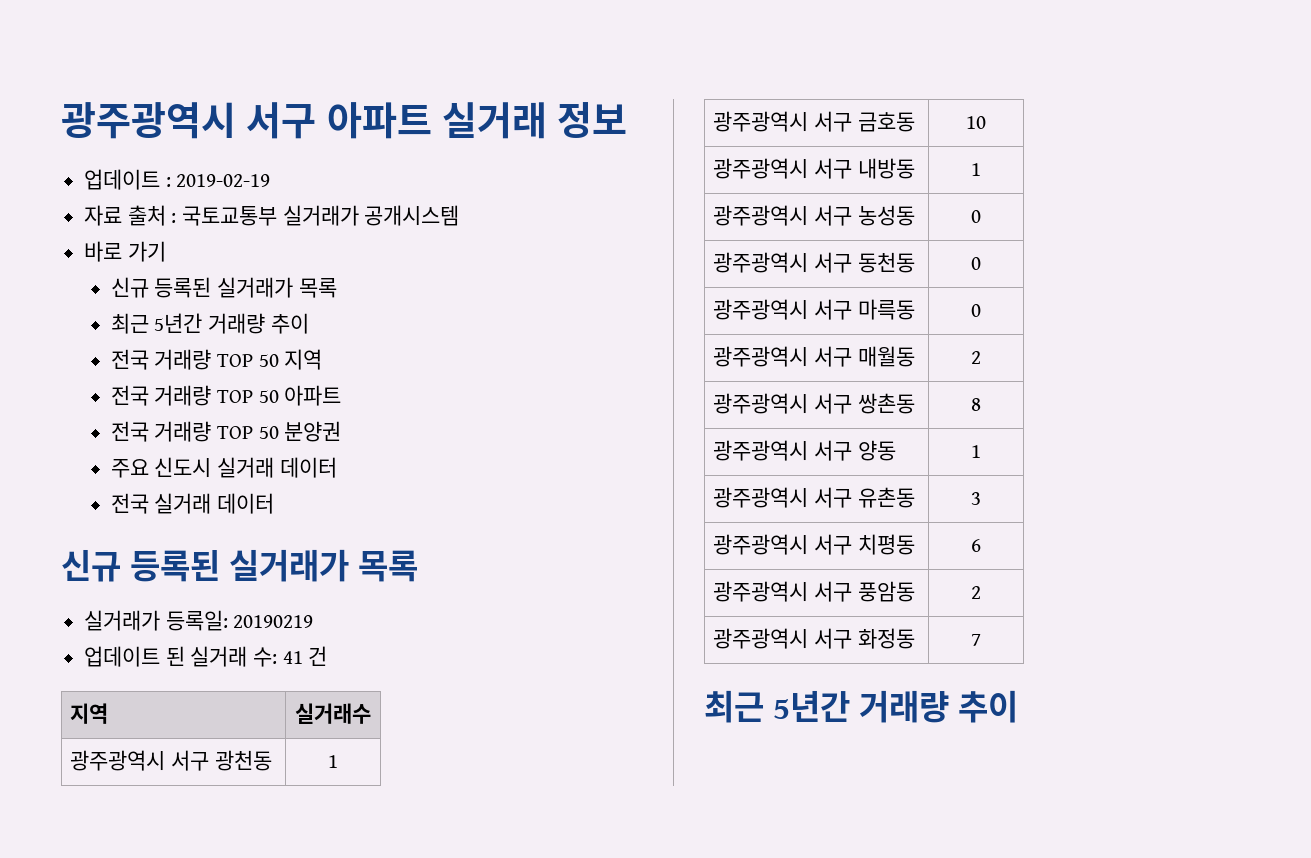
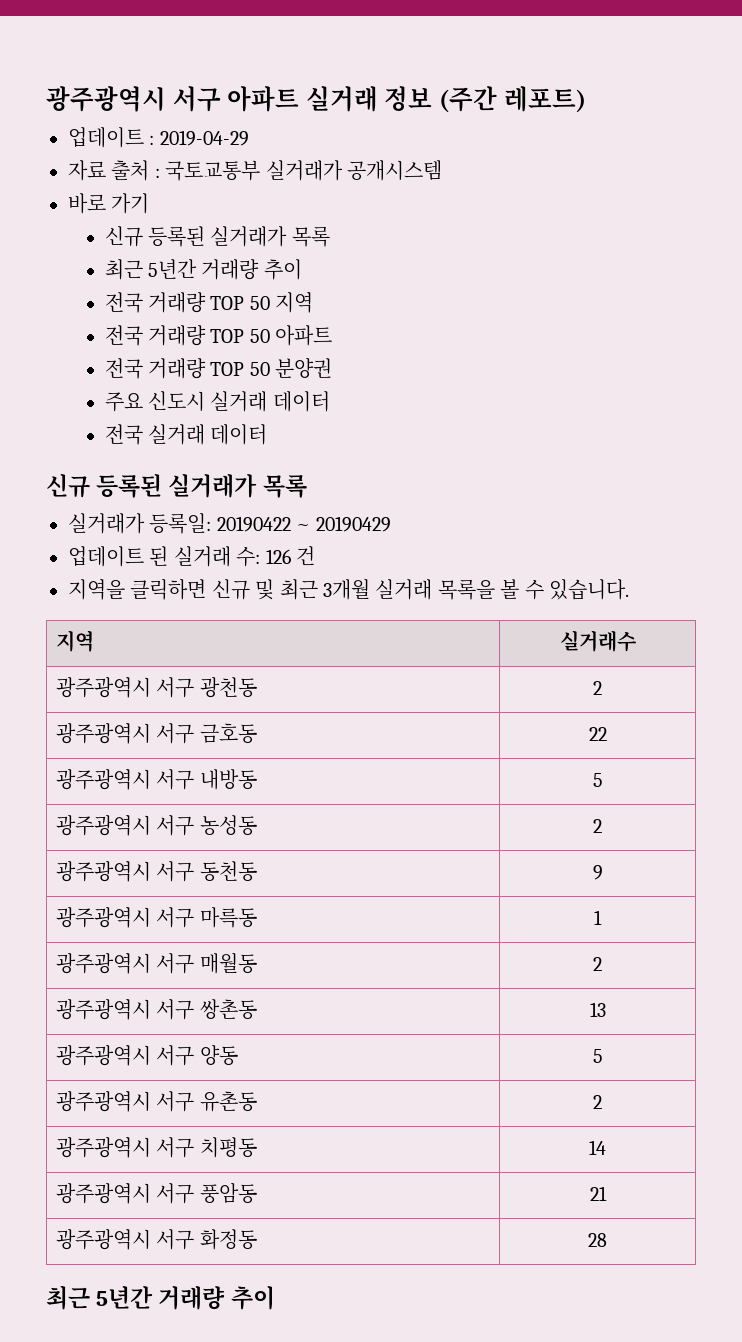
- 광주광역시 서구 아파트 실거래 정보
+ 광주광역시 서구 아파트 실거래 정보 (주간 레포트)
- 업데이트 : 2019-02-19
+ 업데이트 : 2019-04-29
- 실거래가 등록일: 20190219
+ 실거래가 등록일: 20190422 ~ 20190429
- 업데이트 된 실거래 수: 41 건
+ 업데이트 된 실거래 수: 126 건
+ 지역을 클릭하면 신규 및 최근 3개월 실거래 목록을 볼 수 있습니다.
- 광주광역시 서구 광천동 | 1
+ 광주광역시 서구 광천동 | 2
- 광주광역시 서구 금호동 | 10
+ 광주광역시 서구 금호동 | 22
- 광주광역시 서구 내방동 | 1
+ 광주광역시 서구 내방동 | 5
- 광주광역시 서구 농성동 | 0
+ 광주광역시 서구 농성동 | 2
- 광주광역시 서구 동천동 | 0
+ 광주광역시 서구 동천동 | 9
- 광주광역시 서구 마륵동 | 0
+ 광주광역시 서구 마륵동 | 1
- 광주광역시 서구 쌍촌동 | 8
+ 광주광역시 서구 쌍촌동 | 13
- 광주광역시 서구 양동 | 1
+ 광주광역시 서구 양동 | 5
- 광주광역시 서구 유촌동 | 3
+ 광주광역시 서구 유촌동 | 2
- 광주광역시 서구 치평동 | 6
+ 광주광역시 서구 치평동 | 14
- 광주광역시 서구 풍암동 | 2
+ 광주광역시 서구 풍암동 | 21
- 광주광역시 서구 화정동 | 7
+ 광주광역시 서구 화정동 | 28

